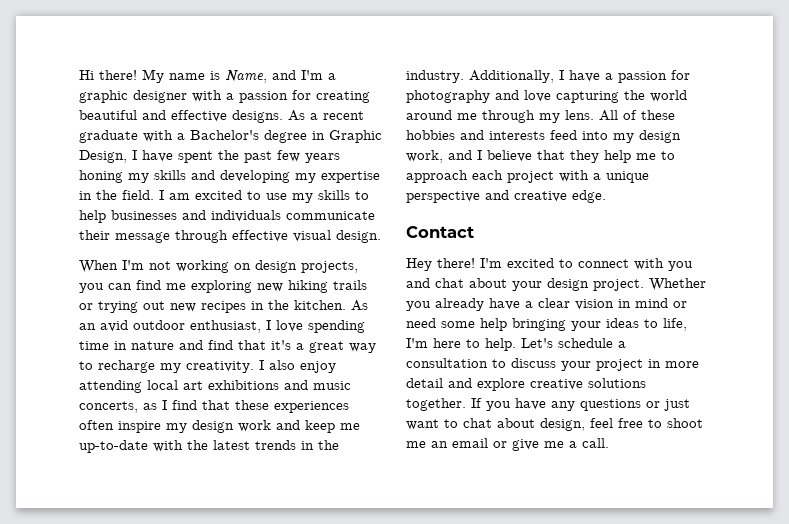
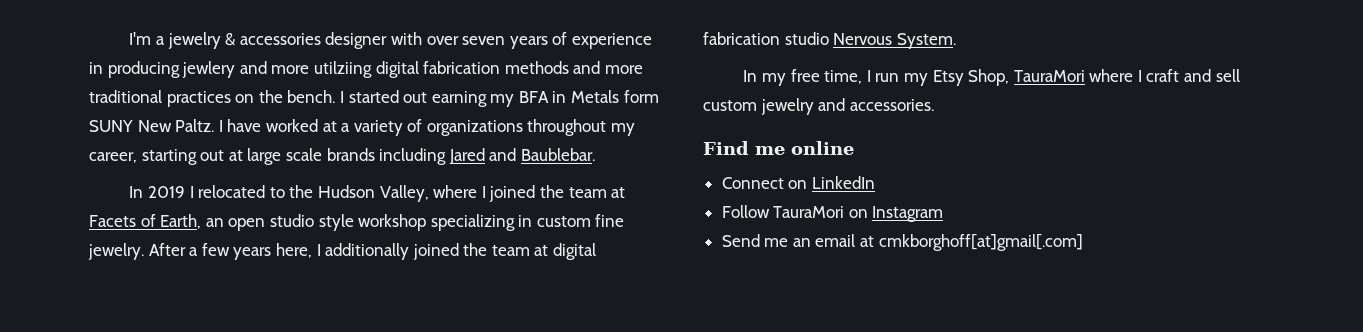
- Hi there! My name is Name, and I'm a graphic designer with a passion for creating beautiful and effective designs. As a recent graduate with a Bachelor's degree in Graphic Design, I have spent the past few years honing my skills and developing my expertise in the field. I am excited to use my skills to help businesses and individuals communicate their message through effective visual design.
- When I'm not working on design projects, you can find me exploring new hiking trails or trying out new recipes in the kitchen. As an avid outdoor enthusiast, I love spending time in nature and find that it's a great way to recharge my creativity. I also enjoy attending local art exhibitions and music concerts, as I find that these experiences often inspire my design work and keep me up-to-date with the latest trends in the industry. Additionally, I have a passion for photography and love capturing the world around me through my lens. All of these hobbies and interests feed into my design work, and I believe that they help me to approach each project with a unique perspective and creative edge.
- Contact
- Hey there! I'm excited to connect with you and chat about your design project. Whether you already have a clear vision in mind or need some help bringing your ideas to life, I'm here to help. Let's schedule a consultation to discuss your project in more detail and explore creative solutions together. If you have any questions or just want to chat about design, feel free to shoot me an email or give me a call.
+ I'm a jewelry & accessories designer with over seven years of experience in producing jewlery and more utilziing digital fabrication methods and more traditional practices on the bench. I started out earning my BFA in Metals form SUNY New Paltz. I have worked at a variety of organizations throughout my career, starting out at large scale brands including Jared and Baublebar.
+ In 2019 I relocated to the Hudson Valley, where I joined the team at Facets of Earth, an open studio style workshop specializing in custom fine jewelry. After a few years here, I additionally joined the team at digital fabrication studio Nervous System.
+ In my free time, I run my Etsy Shop, TauraMori where I craft and sell custom jewelry and accessories.
+ Find me online
+ Connect on LinkedIn
+ Follow TauraMori on Instagram
+ Send me an email at cmkborghoff[at]gmail[.com]

